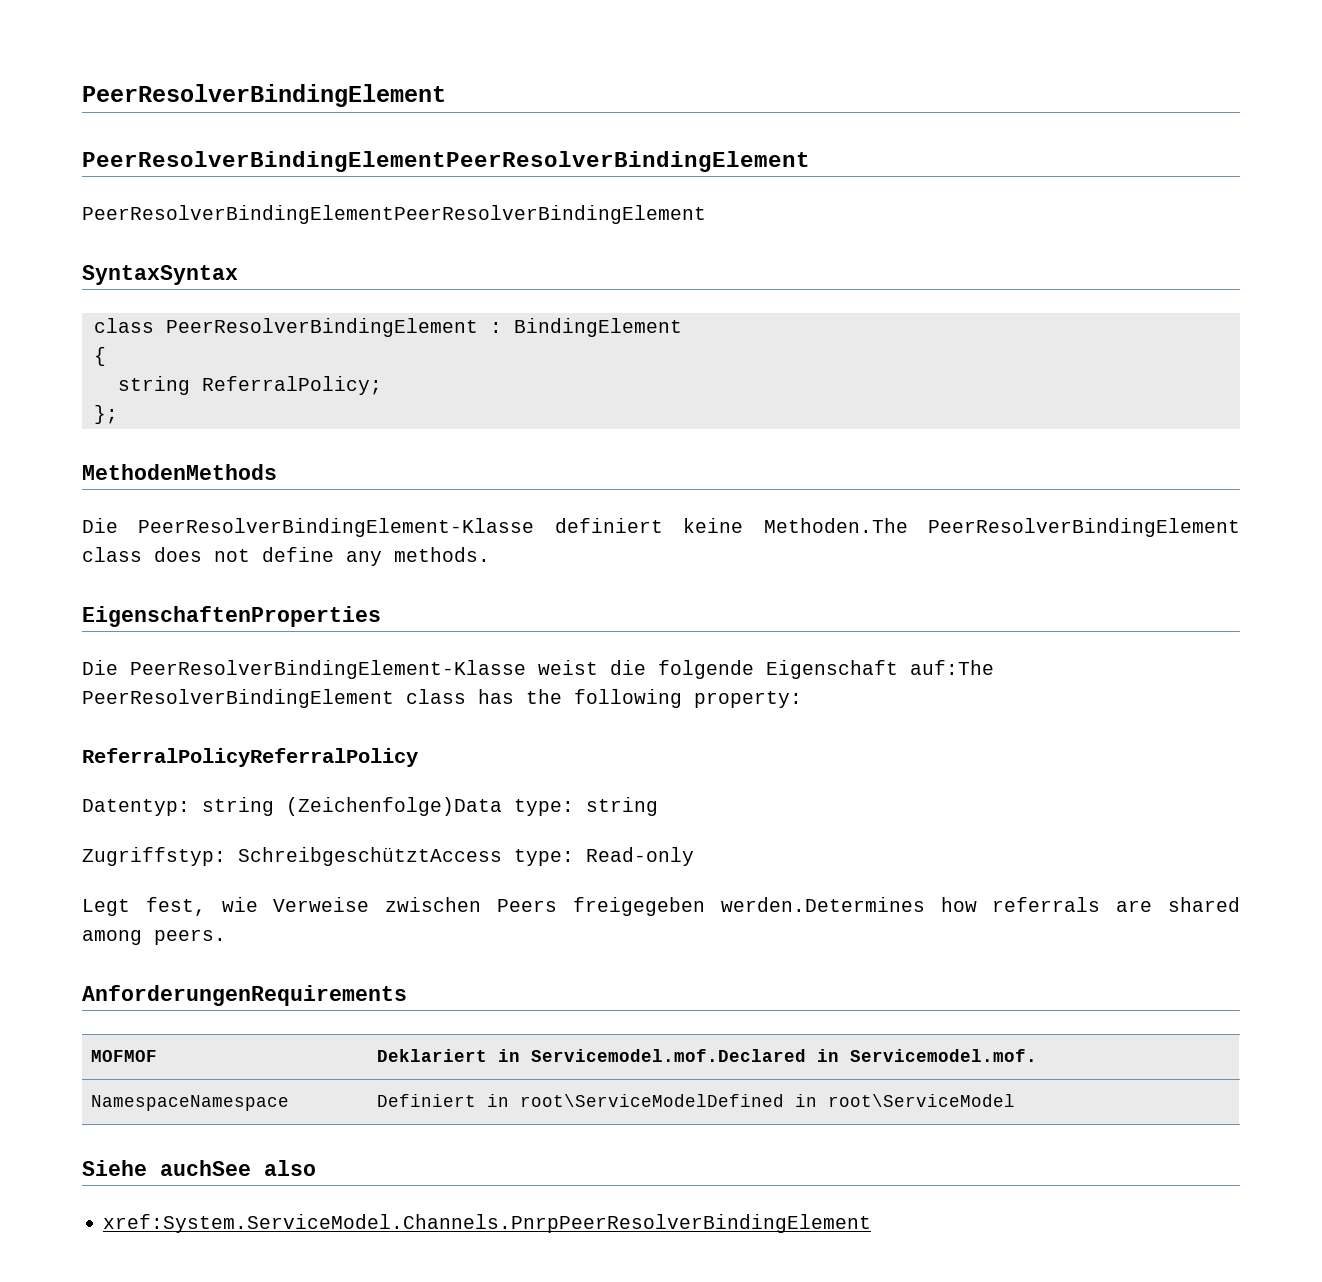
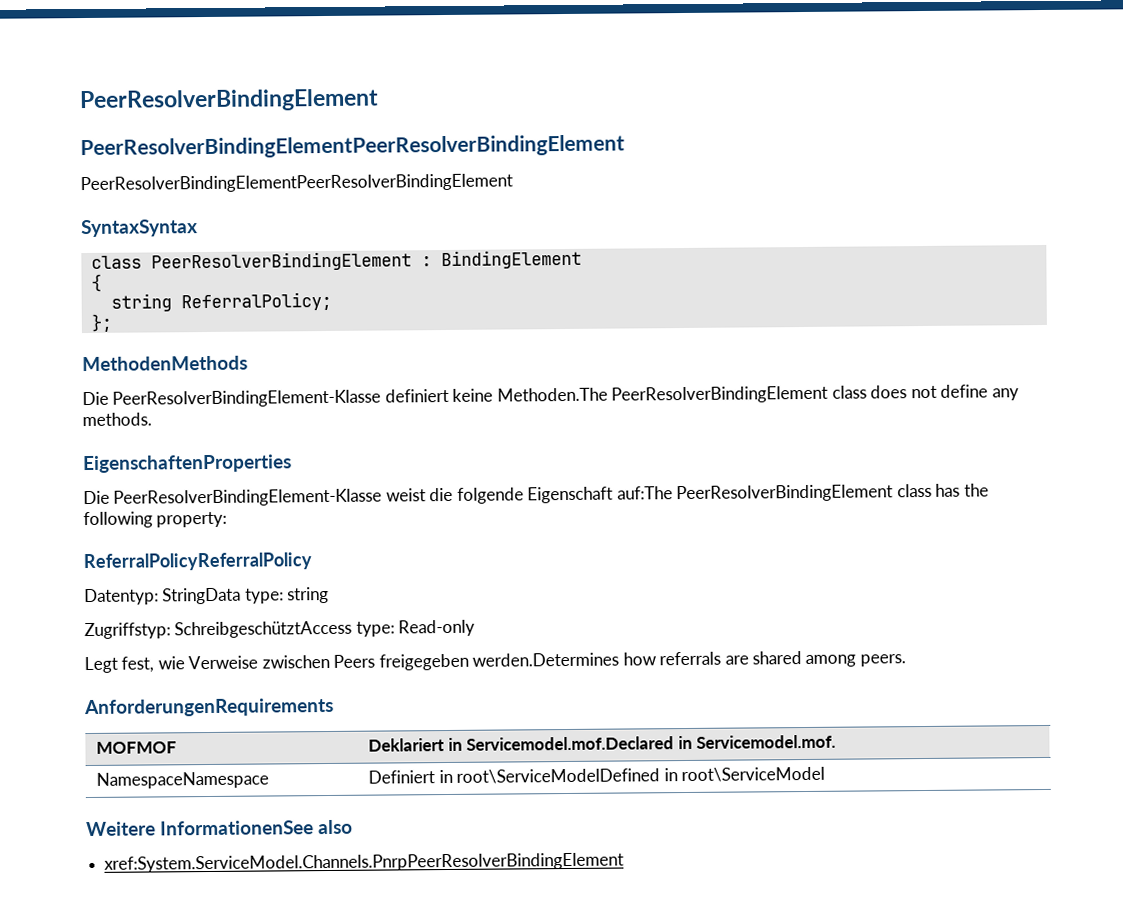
- Datentyp: string (Zeichenfolge)Data type: string
+ Datentyp: StringData type: string
- Siehe auchSee also
+ Weitere InformationenSee also

